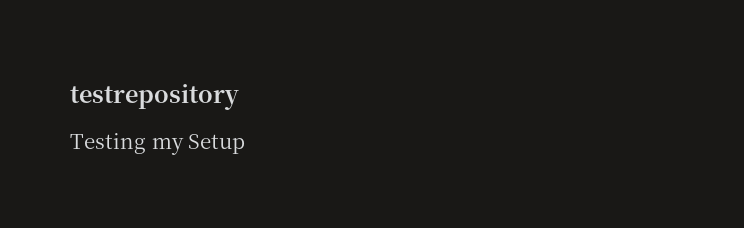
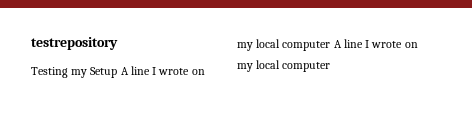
- Testing my Setup
+ Testing my Setup A line I wrote on my local computer A line I wrote on my local computer

